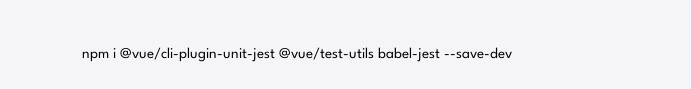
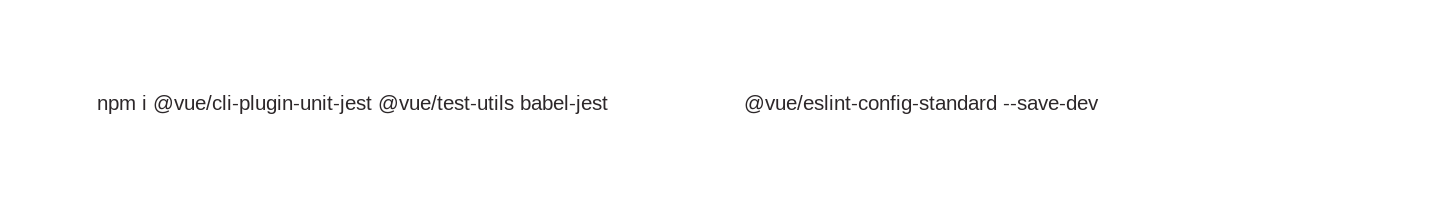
- npm i @vue/cli-plugin-unit-jest @vue/test-utils babel-jest --save-dev
+ npm i @vue/cli-plugin-unit-jest @vue/test-utils babel-jest @vue/eslint-config-standard --save-dev

